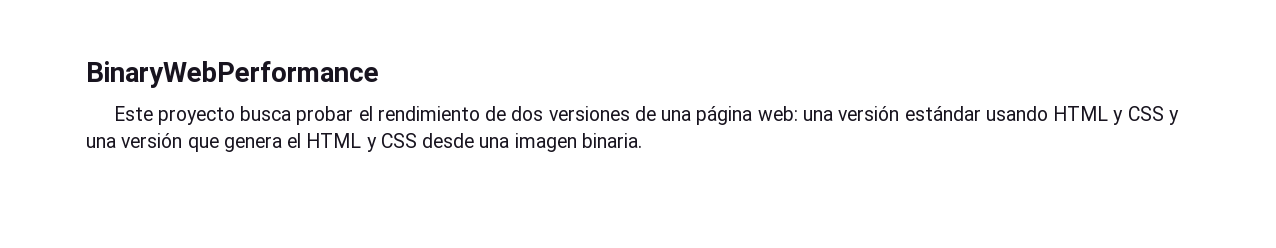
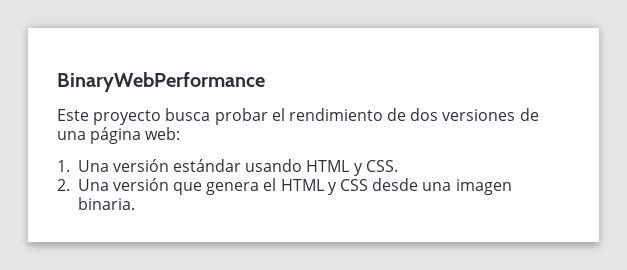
- Este proyecto busca probar el rendimiento de dos versiones de una página web: una versión estándar usando HTML y CSS y una versión que genera el HTML y CSS desde una imagen binaria.
+ Este proyecto busca probar el rendimiento de dos versiones de una página web:
+ 1. Una versión estándar usando HTML y CSS.
+ 2. Una versión que genera el HTML y CSS desde una imagen binaria.

